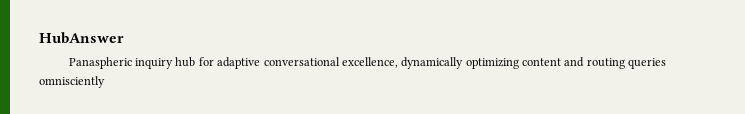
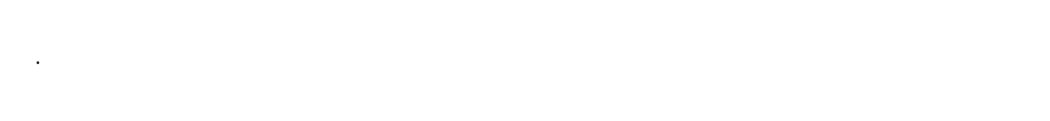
- HubAnswer
- Panaspheric inquiry hub for adaptive conversational excellence, dynamically optimizing content and routing queries omnisciently
+ .

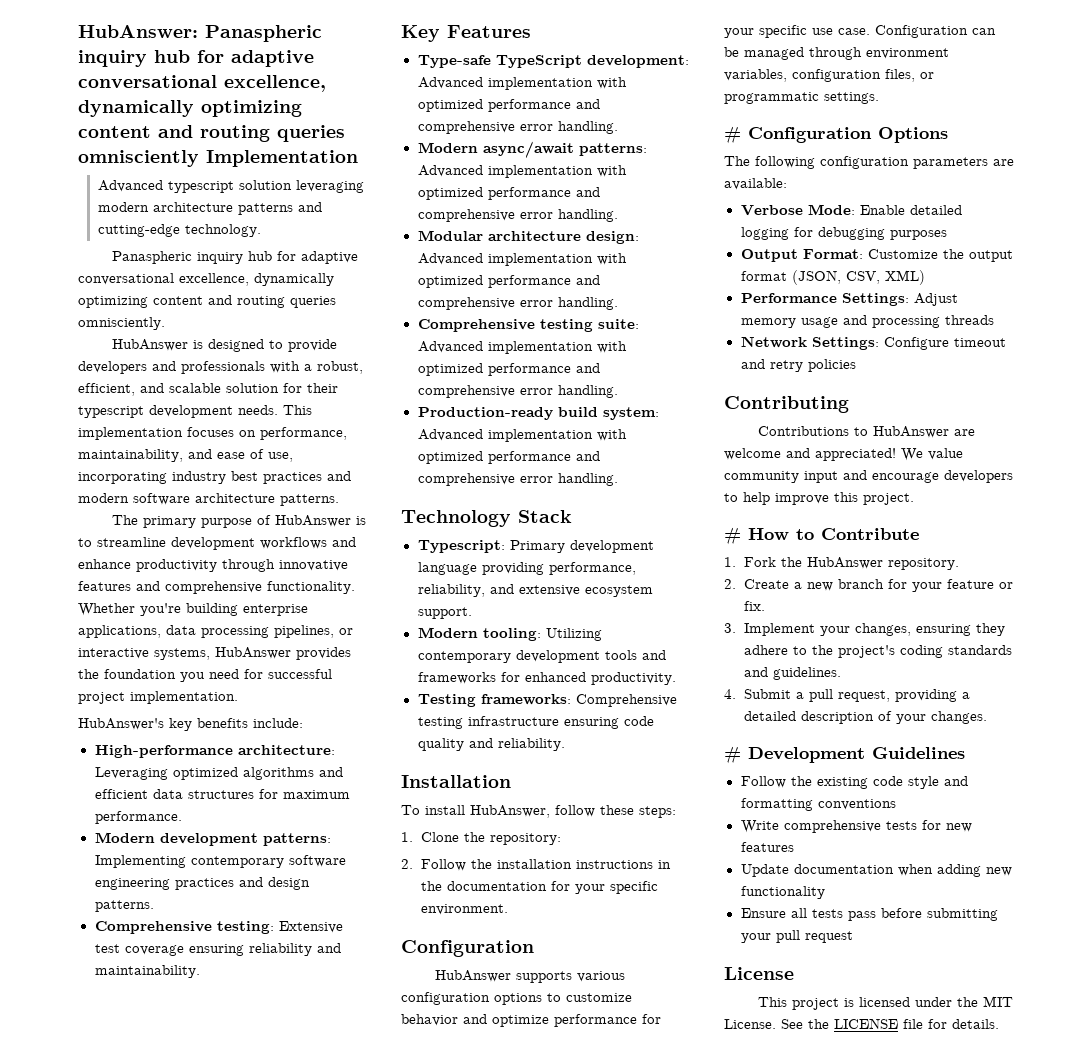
- .
+ HubAnswer: Panaspheric inquiry hub for adaptive conversational excellence, dynamically optimizing content and routing queries omnisciently Implementation
+ Advanced typescript solution leveraging modern architecture patterns and cutting-edge technology.
+ Panaspheric inquiry hub for adaptive conversational excellence, dynamically optimizing content and routing queries omnisciently.
+ HubAnswer is designed to provide developers and professionals with a robust, efficient, and scalable solution for their typescript development needs. This implementation focuses on performance, maintainability, and ease of use, incorporating industry best practices and modern software architecture patterns.
+ The primary purpose of HubAnswer is to streamline development workflows and enhance productivity through innovative features and comprehensive functionality. Whether you're building enterprise applications, data processing pipelines, or interactive systems, HubAnswer provides the foundation you need for successful project implementation.
+ HubAnswer's key benefits include:
+ High-performance architecture: Leveraging optimized algorithms and efficient data structures for maximum performance.
+ Modern development patterns: Implementing contemporary software engineering practices and design patterns.
+ Comprehensive testing: Extensive test coverage ensuring reliability and maintainability.
+ Key Features
+ Type-safe TypeScript development: Advanced implementation with optimized performance and comprehensive error handling.
+ Modern async/await patterns: Advanced implementation with optimized performance and comprehensive error handling.
+ Modular architecture design: Advanced implementation with optimized performance and comprehensive error handling.
+ Comprehensive testing suite: Advanced implementation with optimized performance and comprehensive error handling.
+ Production-ready build system: Advanced implementation with optimized performance and comprehensive error handling.
+ Technology Stack
+ Typescript: Primary development language providing performance, reliability, and extensive ecosystem support.
+ Modern tooling: Utilizing contemporary development tools and frameworks for enhanced productivity.
+ Testing frameworks: Comprehensive testing infrastructure ensuring code quality and reliability.
+ Installation
+ To install HubAnswer, follow these steps:
+ 1. Clone the repository:
+ 2. Follow the installation instructions in the documentation for your specific environment.
+ Configuration
+ HubAnswer supports various configuration options to customize behavior and optimize performance for your specific use case. Configuration can be managed through environment variables, configuration files, or programmatic settings.
+ # Configuration Options
+ The following configuration parameters are available:
+ Verbose Mode: Enable detailed logging for debugging purposes
+ Output Format: Customize the output format (JSON, CSV, XML)
+ Performance Settings: Adjust memory usage and processing threads
+ Network Settings: Configure timeout and retry policies
+ Contributing
+ Contributions to HubAnswer are welcome and appreciated! We value community input and encourage developers to help improve this project.
+ # How to Contribute
+ 1. Fork the HubAnswer repository.
+ 2. Create a new branch for your feature or fix.
+ 3. Implement your changes, ensuring they adhere to the project's coding standards and guidelines.
+ 4. Submit a pull request, providing a detailed description of your changes.
+ # Development Guidelines
+ Follow the existing code style and formatting conventions
+ Write comprehensive tests for new features
+ Update documentation when adding new functionality
+ Ensure all tests pass before submitting your pull request
+ License
+ This project is licensed under the MIT License. See the LICENSE file for details.

